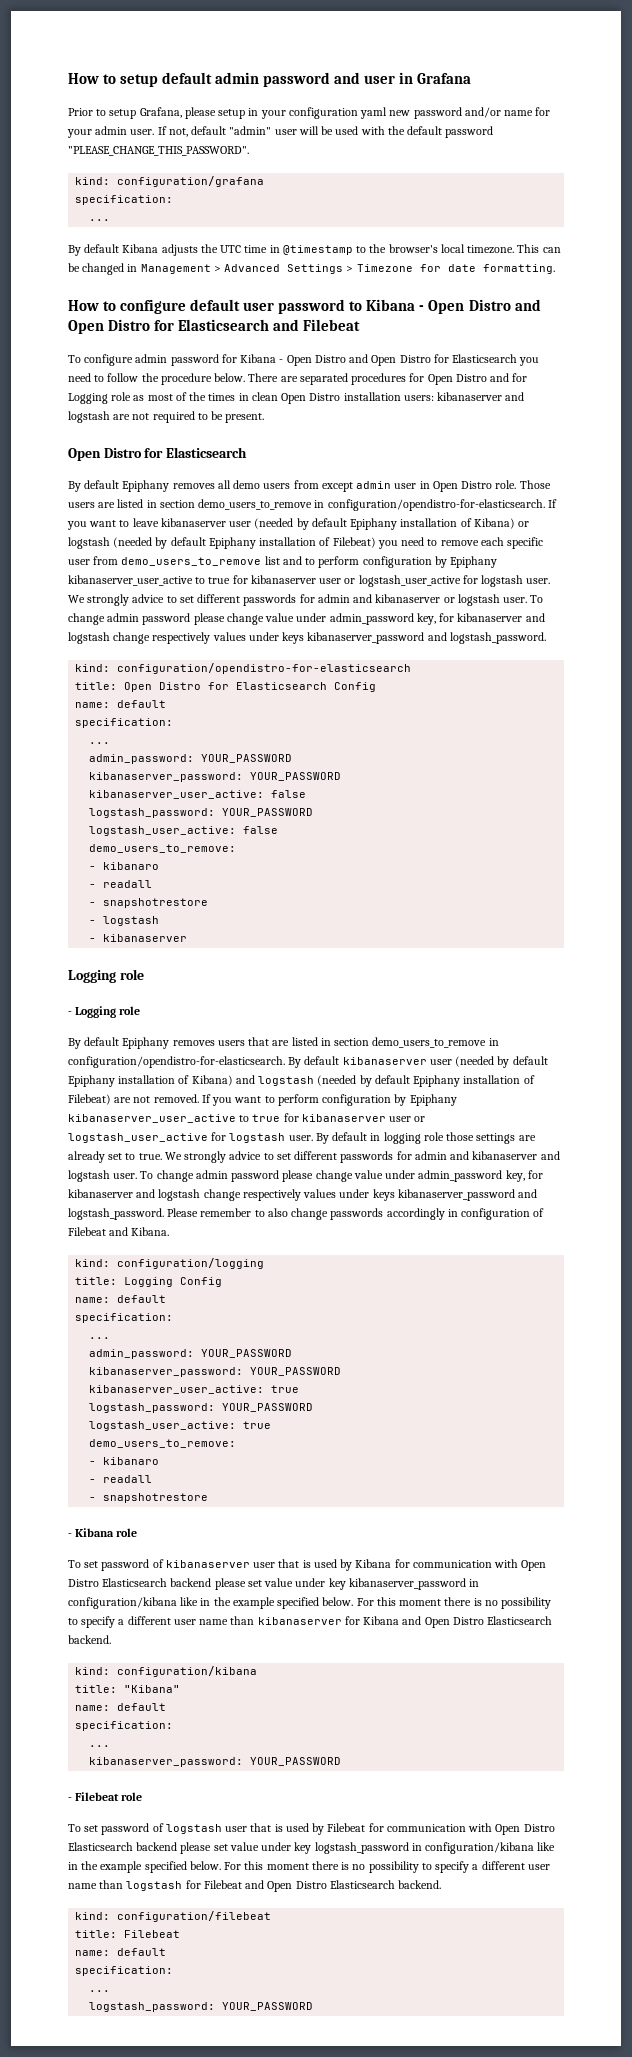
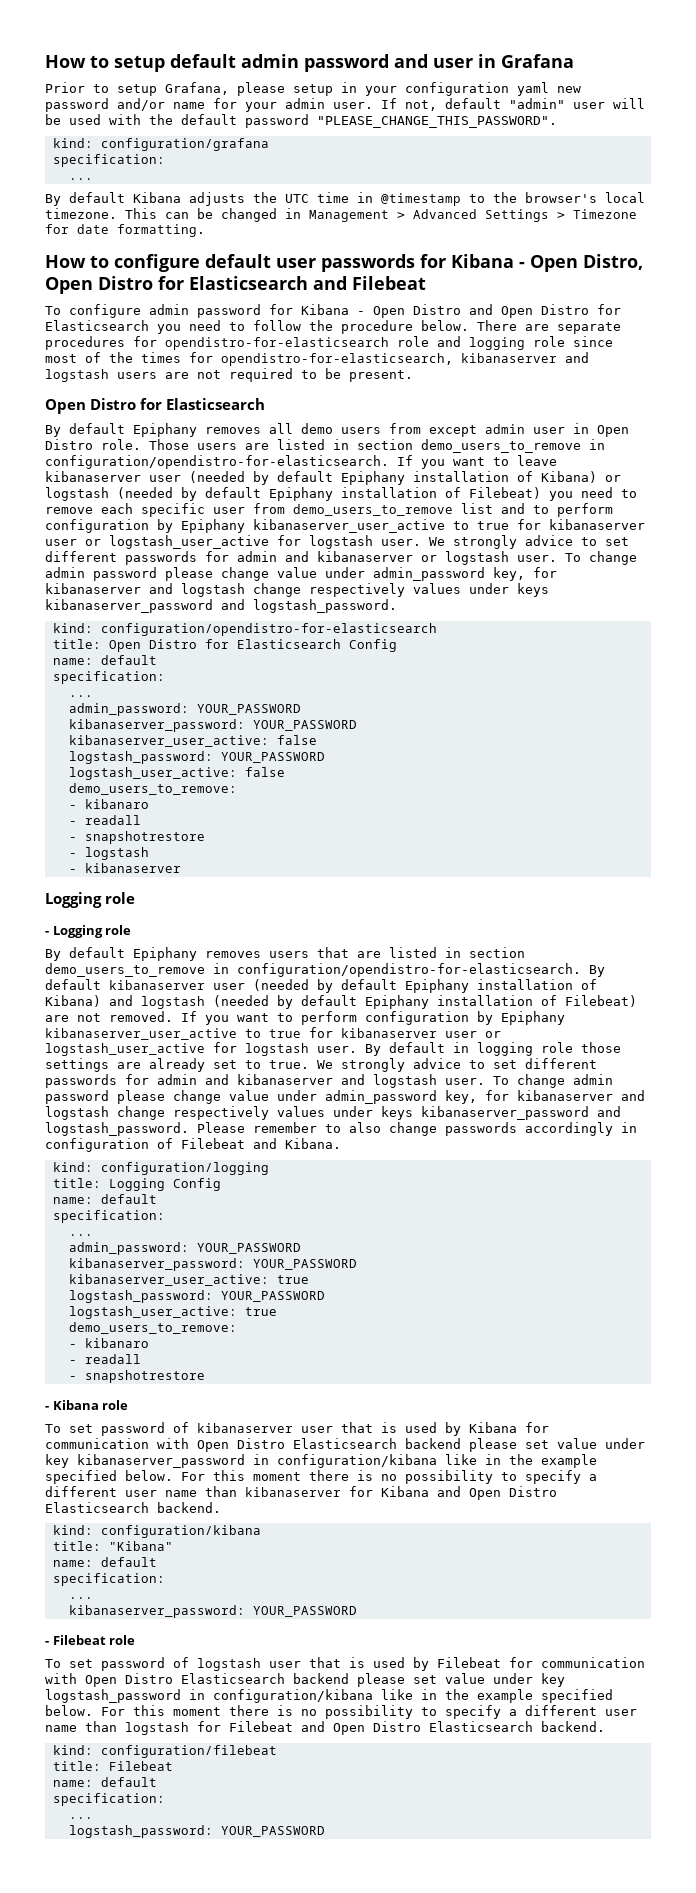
- How to configure default user password to Kibana - Open Distro and Open Distro for Elasticsearch and Filebeat
+ How to configure default user passwords for Kibana - Open Distro, Open Distro for Elasticsearch and Filebeat
- There are separated procedures for Open Distro and for Logging role as most of the times in clean Open Distro installation users: kibanaserver and logstash are not required to be present.
+ There are separate procedures for opendistro-for-elasticsearch role and logging role since most of the times for opendistro-for-elasticsearch, kibanaserver and logstash users are not required to be present.

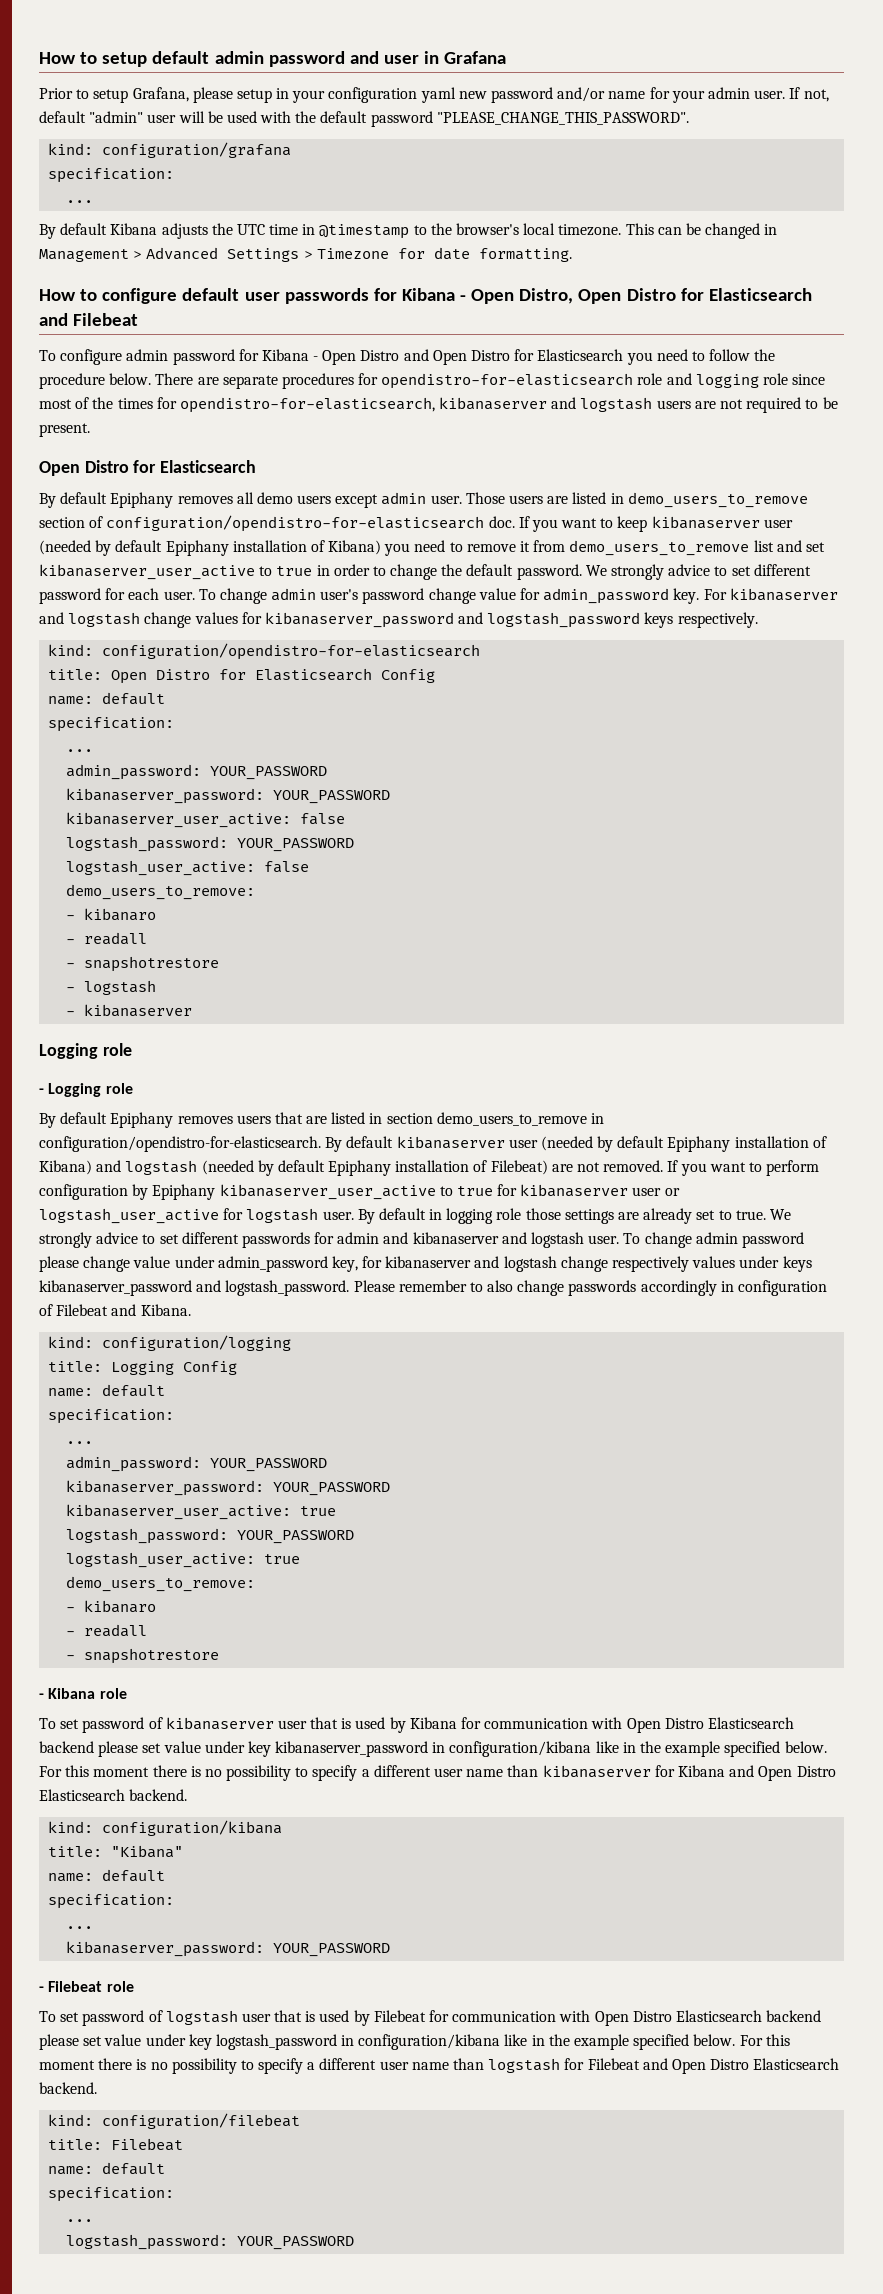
- By default Epiphany removes all demo users from except admin user in Open Distro role.
+ By default Epiphany removes all demo users except admin user.
- Those users are listed in section demo_users_to_remove in configuration/opendistro-for-elasticsearch. If you want to leave kibanaserver user (needed by default Epiphany installation of Kibana) or logstash (needed by default Epiphany installation of Filebeat) you need to remove each specific user from demo_users_to_remove list and to perform configuration by Epiphany kibanaserver_user_active to true for kibanaserver user or logstash_user_active for logstash user. We strongly advice to set different passwords for admin and kibanaserver or logstash user. To change admin password please change value under admin_password key, for kibanaserver and logstash change respectively values under keys kibanaserver_password and logstash_password.
+ Those users are listed in demo_users_to_remove section of configuration/opendistro-for-elasticsearch doc. If you want to keep kibanaserver user (needed by default Epiphany installation of Kibana) you need to remove it from demo_users_to_remove list and set kibanaserver_user_active to true in order to change the default password. We strongly advice to set different password for each user. To change admin user's password change value for admin_password key. For kibanaserver and logstash change values for kibanaserver_password and logstash_password keys respectively.

